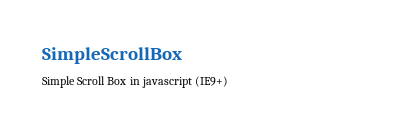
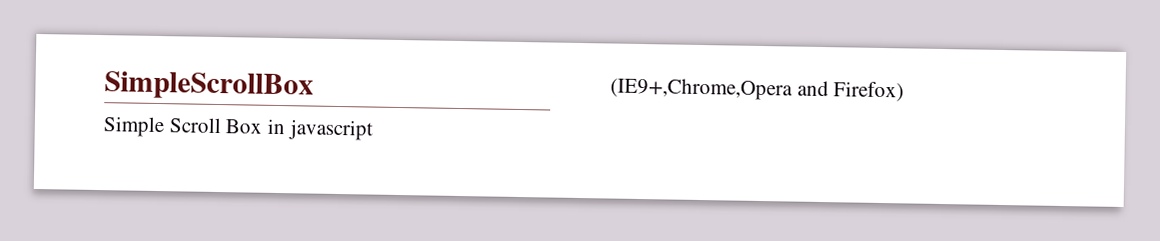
- Simple Scroll Box in javascript (IE9+)
+ Simple Scroll Box in javascript (IE9+,Chrome,Opera and Firefox)

